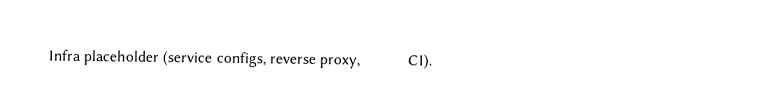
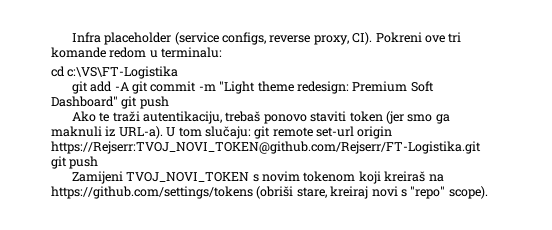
- Infra placeholder (service configs, reverse proxy, CI).
+ Infra placeholder (service configs, reverse proxy, CI). Pokreni ove tri komande redom u terminalu:
+ cd c:\VS\FT-Logistika
+ git add -A git commit -m "Light theme redesign: Premium Soft Dashboard" git push
+ Ako te traži autentikaciju, trebaš ponovo staviti token (jer smo ga maknuli iz URL-a). U tom slučaju: git remote set-url origin https://Rejserr:TVOJ_NOVI_TOKEN@github.com/Rejserr/FT-Logistika.git git push
+ Zamijeni TVOJ_NOVI_TOKEN s novim tokenom koji kreiraš na https://github.com/settings/tokens (obriši stare, kreiraj novi s "repo" scope).

